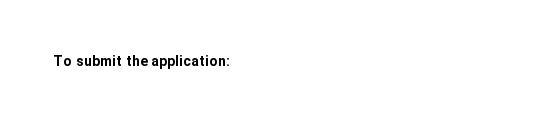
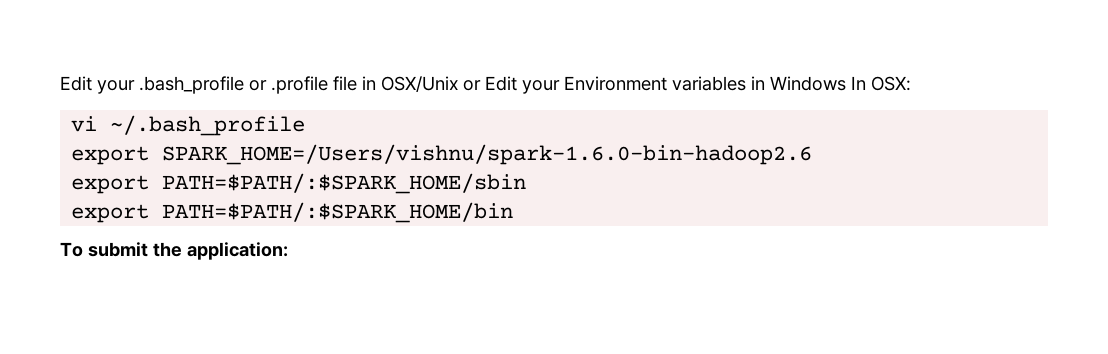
+ Edit your .bash_profile or .profile file in OSX/Unix or Edit your Environment variables in Windows In OSX:
+ vi ~/.bash_profile
+ export SPARK_HOME=/Users/vishnu/spark-1.6.0-bin-hadoop2.6
+ export PATH=$PATH/:$SPARK_HOME/sbin
+ export PATH=$PATH/:$SPARK_HOME/bin

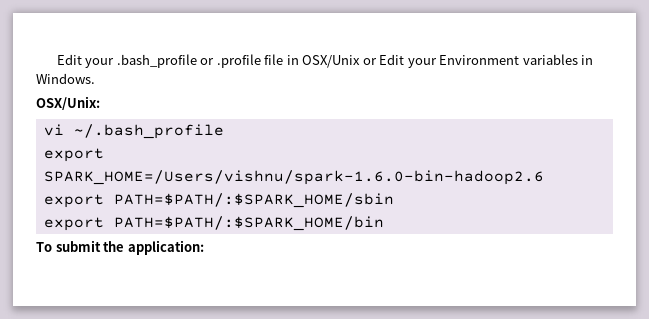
- Edit your .bash_profile or .profile file in OSX/Unix or Edit your Environment variables in Windows In OSX:
+ Edit your .bash_profile or .profile file in OSX/Unix or Edit your Environment variables in Windows.
+ OSX/Unix:

